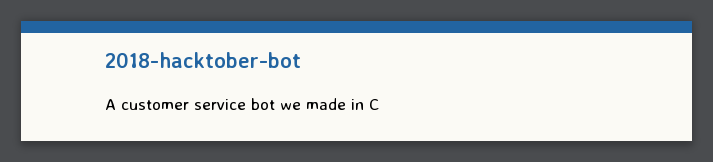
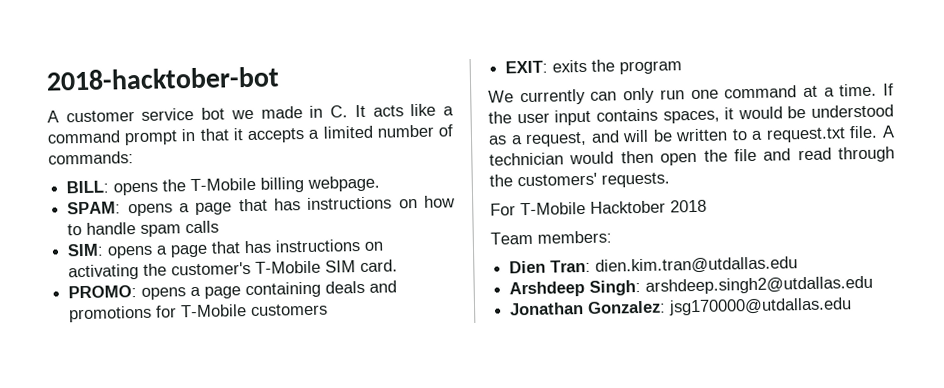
- A customer service bot we made in C
+ A customer service bot we made in C. It acts like a command prompt in that it accepts a limited number of commands:
+ BILL: opens the T-Mobile billing webpage.
+ SPAM: opens a page that has instructions on how to handle spam calls
+ SIM: opens a page that has instructions on activating the customer's T-Mobile SIM card.
+ PROMO: opens a page containing deals and promotions for T-Mobile customers
+ EXIT: exits the program
+ We currently can only run one command at a time. If the user input contains spaces, it would be understood as a request, and will be written to a request.txt file. A technician would then open the file and read through the customers' requests.
+ For T-Mobile Hacktober 2018
+ Team members:
+ Dien Tran: dien.kim.tran@utdallas.edu
+ Arshdeep Singh: arshdeep.singh2@utdallas.edu
+ Jonathan Gonzalez: jsg170000@utdallas.edu

